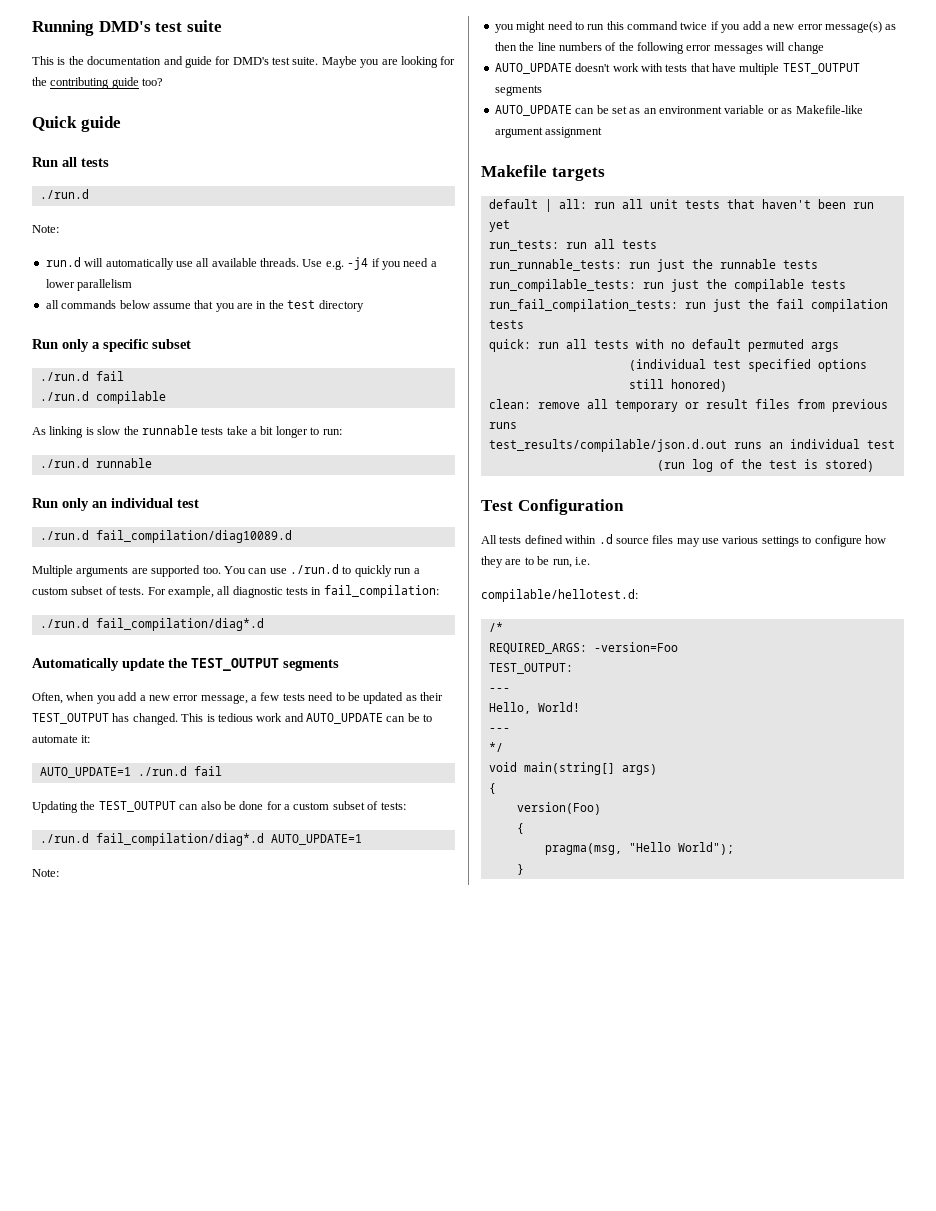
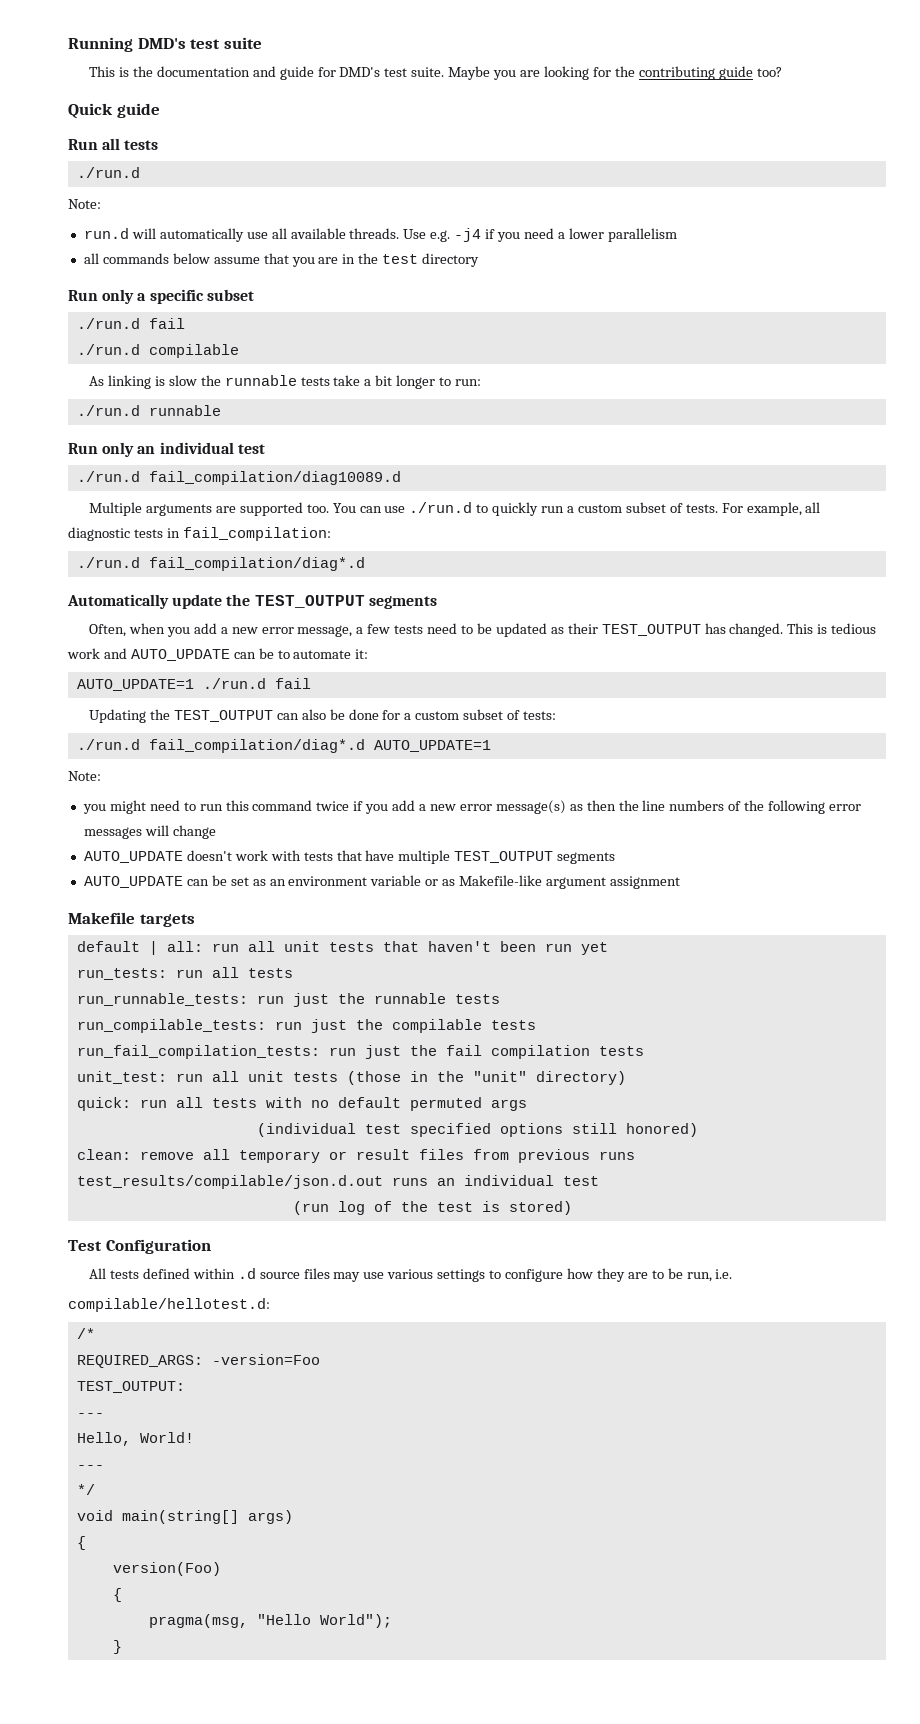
+ unit_test: run all unit tests (those in the "unit" directory)

